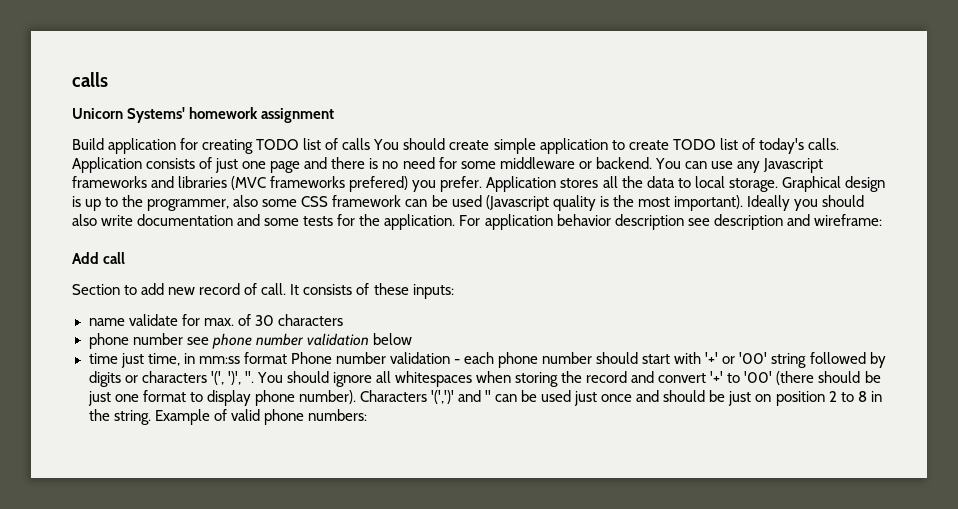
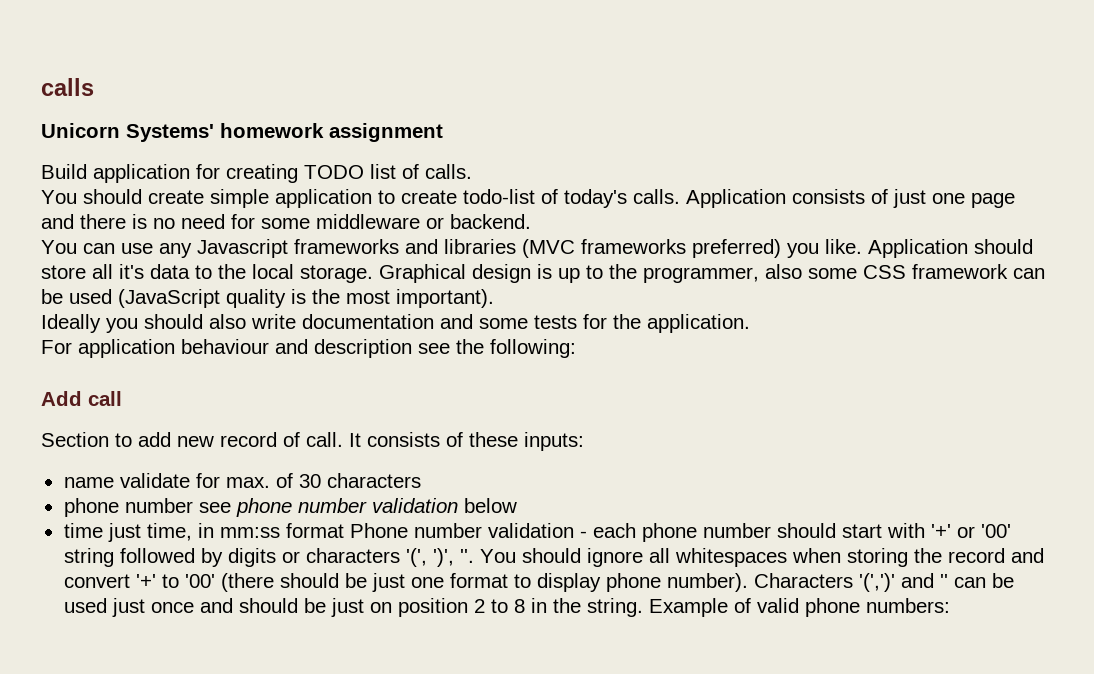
- Build application for creating TODO list of calls You should create simple application to create TODO list of today's calls.
+ Build application for creating TODO list of calls.
+ You should create simple application to create todo-list of today's calls.
- Application consists of just one page and there is no need for some middleware or backend. You can use any Javascript frameworks and libraries (MVC frameworks prefered) you prefer. Application stores all the data to local storage.
+ Application consists of just one page and there is no need for some middleware or backend.
+ You can use any Javascript frameworks and libraries (MVC frameworks preferred) you like. Application should store all it's data to the local storage.
- Graphical design is up to the programmer, also some CSS framework can be used (Javascript quality is the most important). Ideally you should also write documentation and some tests for the application. For application behavior description see description and wireframe:
+ Graphical design is up to the programmer, also some CSS framework can be used (JavaScript quality is the most important).
+ Ideally you should also write documentation and some tests for the application.
+ For application behaviour and description see the following:

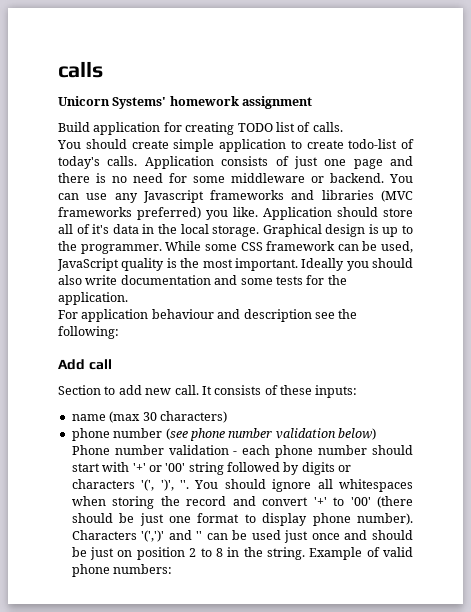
- Application consists of just one page and there is no need for some middleware or backend.
- You can use any Javascript frameworks and libraries (MVC frameworks preferred) you like.
+ Application consists of just one page and there is no need for some middleware or backend. You can use any Javascript frameworks and libraries (MVC frameworks preferred) you like.
- Application should store all it's data to the local storage.
+ Application should store all of it's data in the local storage.
- Graphical design is up to the programmer, also some CSS framework can be used (JavaScript quality is the most important).
- Ideally you should also write documentation and some tests for the application.
+ Graphical design is up to the programmer. While some CSS framework can be used, JavaScript quality is the most important. Ideally you should also write documentation and some tests for the application.
- Section to add new record of call.
+ Section to add new call.
- name validate for max. of 30 characters
- phone number see phone number validation below
- time just time, in mm:ss format Phone number validation - each phone number should start with '+' or '00' string followed by digits or characters '(', ')', ''.
+ name (max 30 characters)
+ phone number (see phone number validation below) Phone number validation - each phone number should start with '+' or '00' string followed by digits or characters '(', ')', ''.

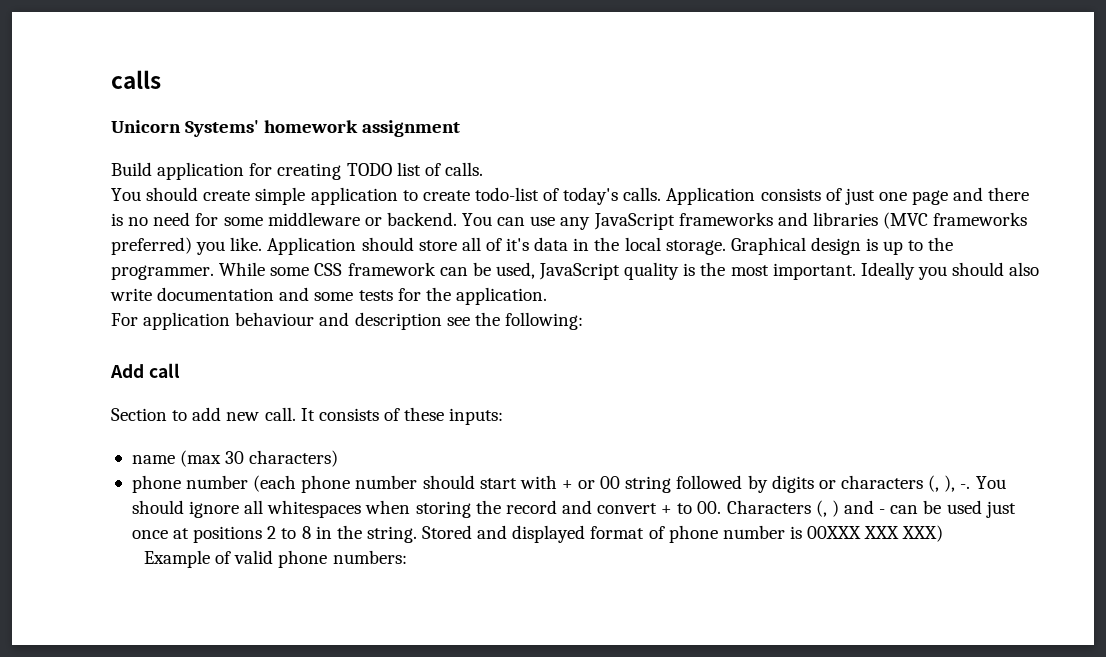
- You can use any Javascript frameworks and libraries (MVC frameworks preferred) you like.
+ You can use any JavaScript frameworks and libraries (MVC frameworks preferred) you like.
- phone number (see phone number validation below) Phone number validation - each phone number should start with '+' or '00' string followed by digits or characters '(', ')', ''.
+ phone number (each phone number should start with + or 00 string followed by digits or characters (, ), -.
- You should ignore all whitespaces when storing the record and convert '+' to '00' (there should be just one format to display phone number). Characters '(',')' and '' can be used just once and should be just on position 2 to 8 in the string. Example of valid phone numbers:
+ You should ignore all whitespaces when storing the record and convert + to 00. Characters (, ) and - can be used just once at positions 2 to 8 in the string. Stored and displayed format of phone number is 00XXX XXX XXX)
+ Example of valid phone numbers:

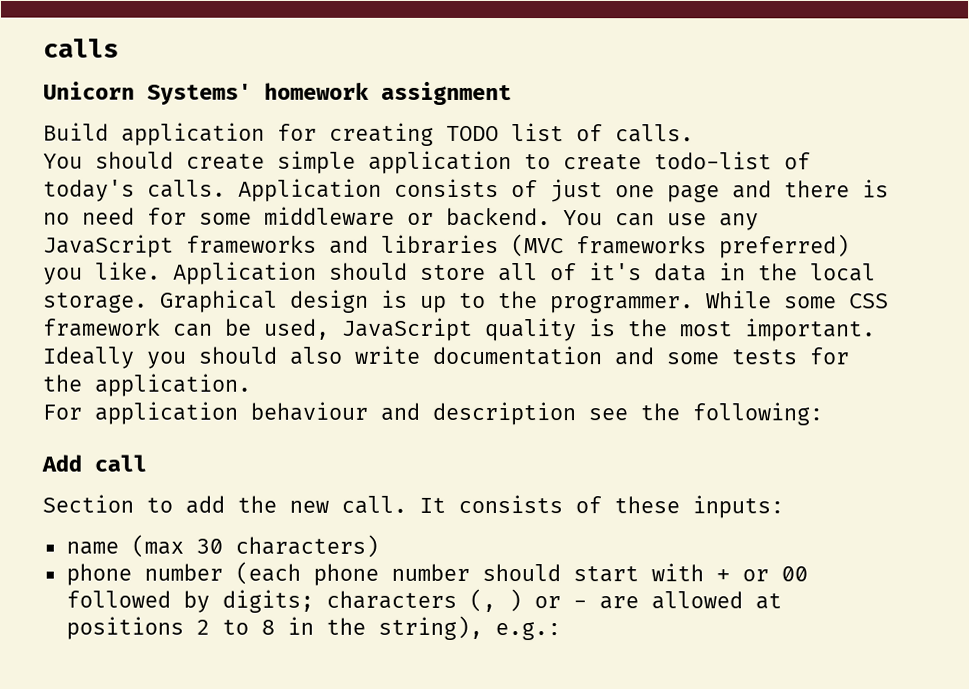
- Section to add new call.
+ Section to add the new call.
- phone number (each phone number should start with + or 00 string followed by digits or characters (, ), -. You should ignore all whitespaces when storing the record and convert + to 00. Characters (, ) and - can be used just once at positions 2 to 8 in the string. Stored and displayed format of phone number is 00XXX XXX XXX)
- Example of valid phone numbers:
+ phone number (each phone number should start with + or 00 followed by digits; characters (, ) or - are allowed at positions 2 to 8 in the string), e.g.:

